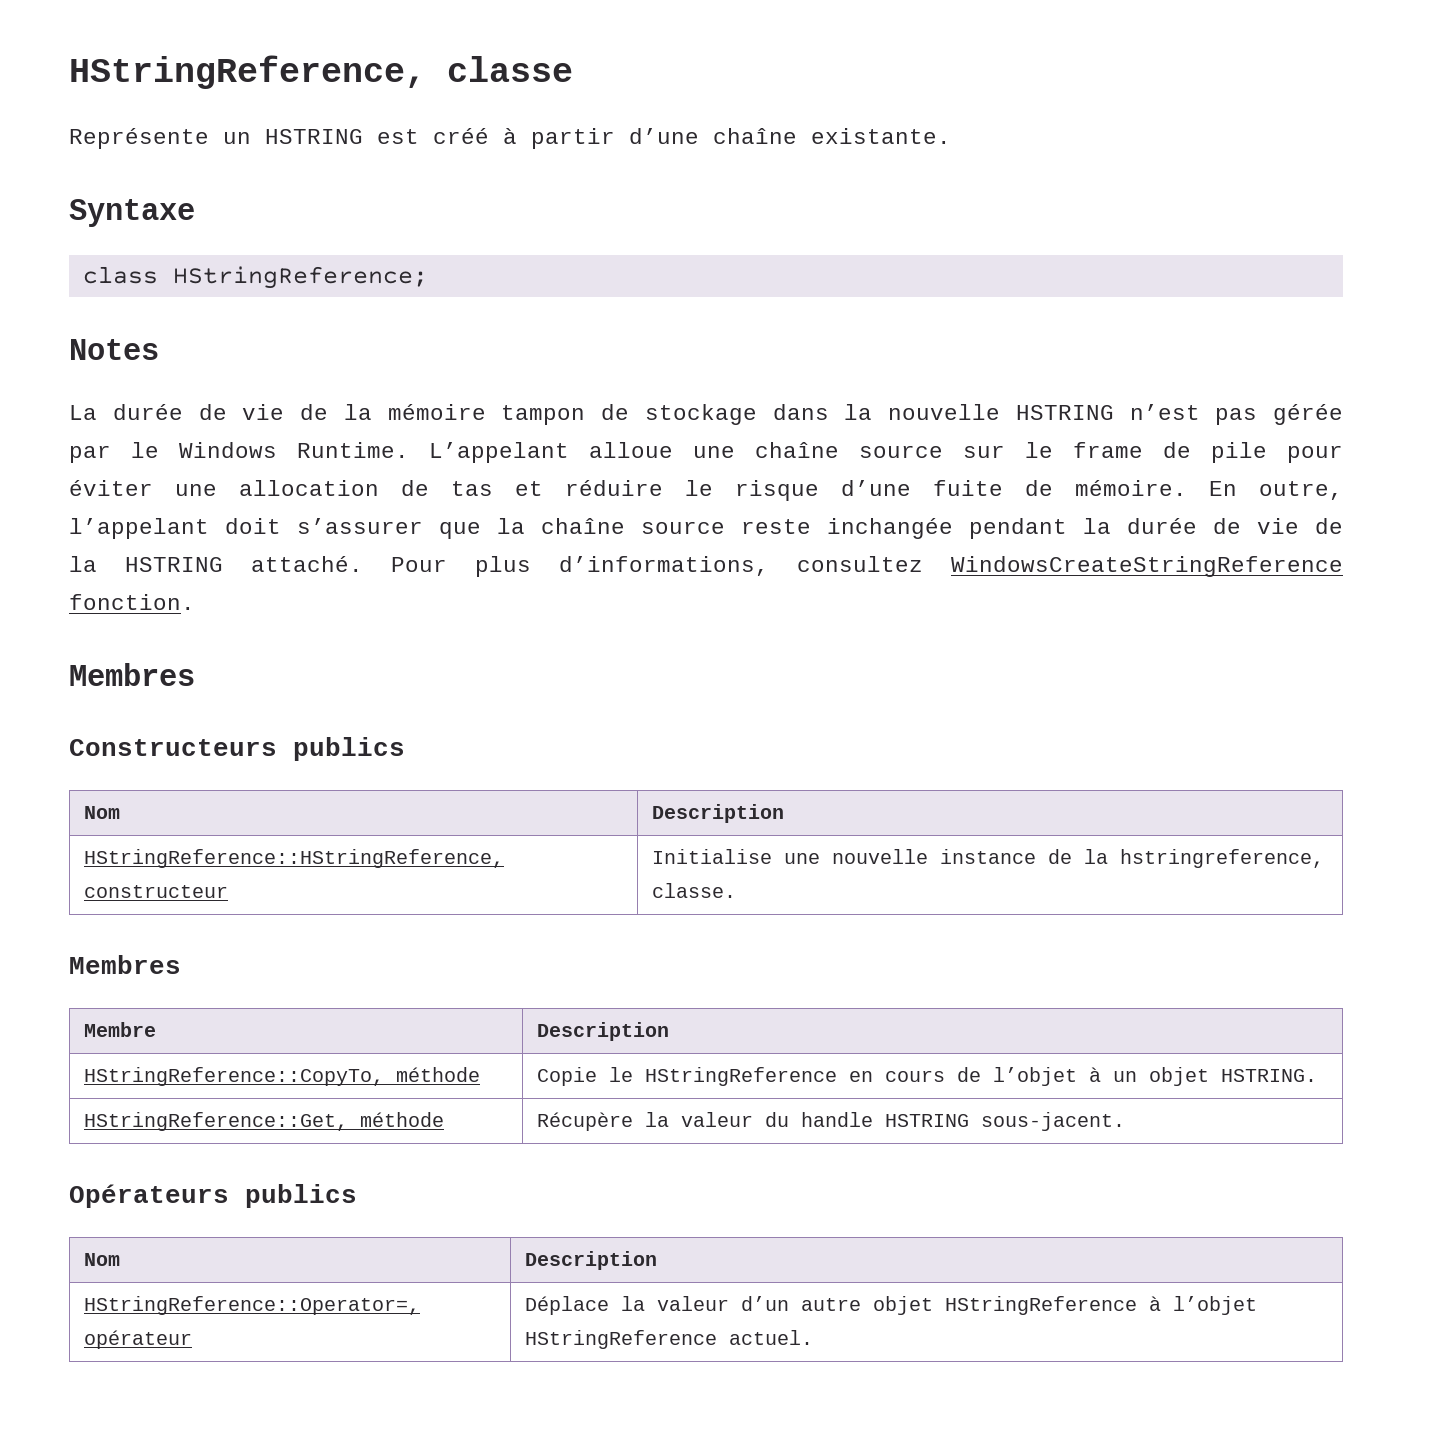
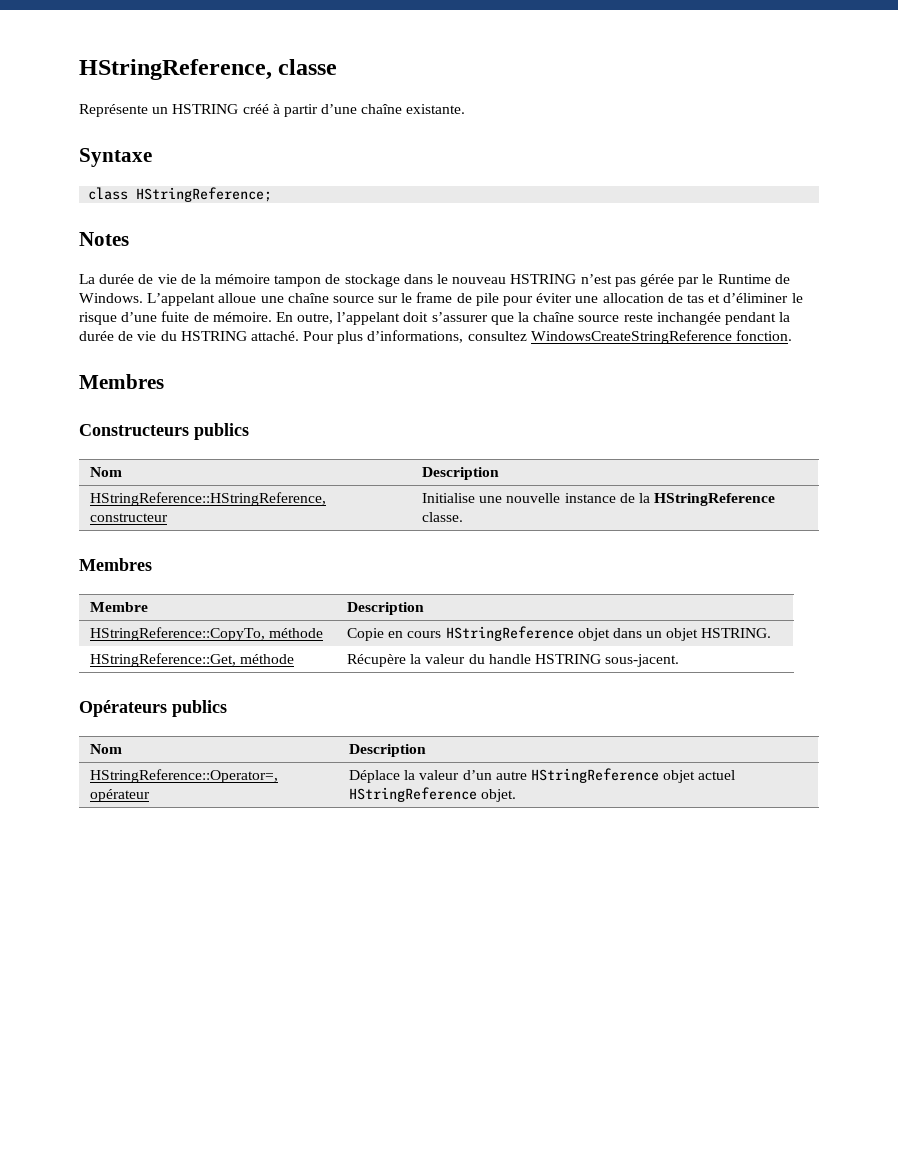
- Représente un HSTRING est créé à partir d’une chaîne existante.
+ Représente un HSTRING créé à partir d’une chaîne existante.
- La durée de vie de la mémoire tampon de stockage dans la nouvelle HSTRING n’est pas gérée par le Windows Runtime.
+ La durée de vie de la mémoire tampon de stockage dans le nouveau HSTRING n’est pas gérée par le Runtime de Windows.
- L’appelant alloue une chaîne source sur le frame de pile pour éviter une allocation de tas et réduire le risque d’une fuite de mémoire.
+ L’appelant alloue une chaîne source sur le frame de pile pour éviter une allocation de tas et d’éliminer le risque d’une fuite de mémoire.
- En outre, l’appelant doit s’assurer que la chaîne source reste inchangée pendant la durée de vie de la HSTRING attaché.
+ En outre, l’appelant doit s’assurer que la chaîne source reste inchangée pendant la durée de vie du HSTRING attaché.
- HStringReference::HStringReference, constructeur | Initialise une nouvelle instance de la hstringreference, classe.
+ HStringReference::HStringReference, constructeur | Initialise une nouvelle instance de la HStringReference classe.
- HStringReference::CopyTo, méthode | Copie le HStringReference en cours de l’objet à un objet HSTRING.
+ HStringReference::CopyTo, méthode | Copie en cours HStringReference objet dans un objet HSTRING.
- HStringReference::Operator=, opérateur | Déplace la valeur d’un autre objet HStringReference à l’objet HStringReference actuel.
+ HStringReference::Operator=, opérateur | Déplace la valeur d’un autre HStringReference objet actuel HStringReference objet.

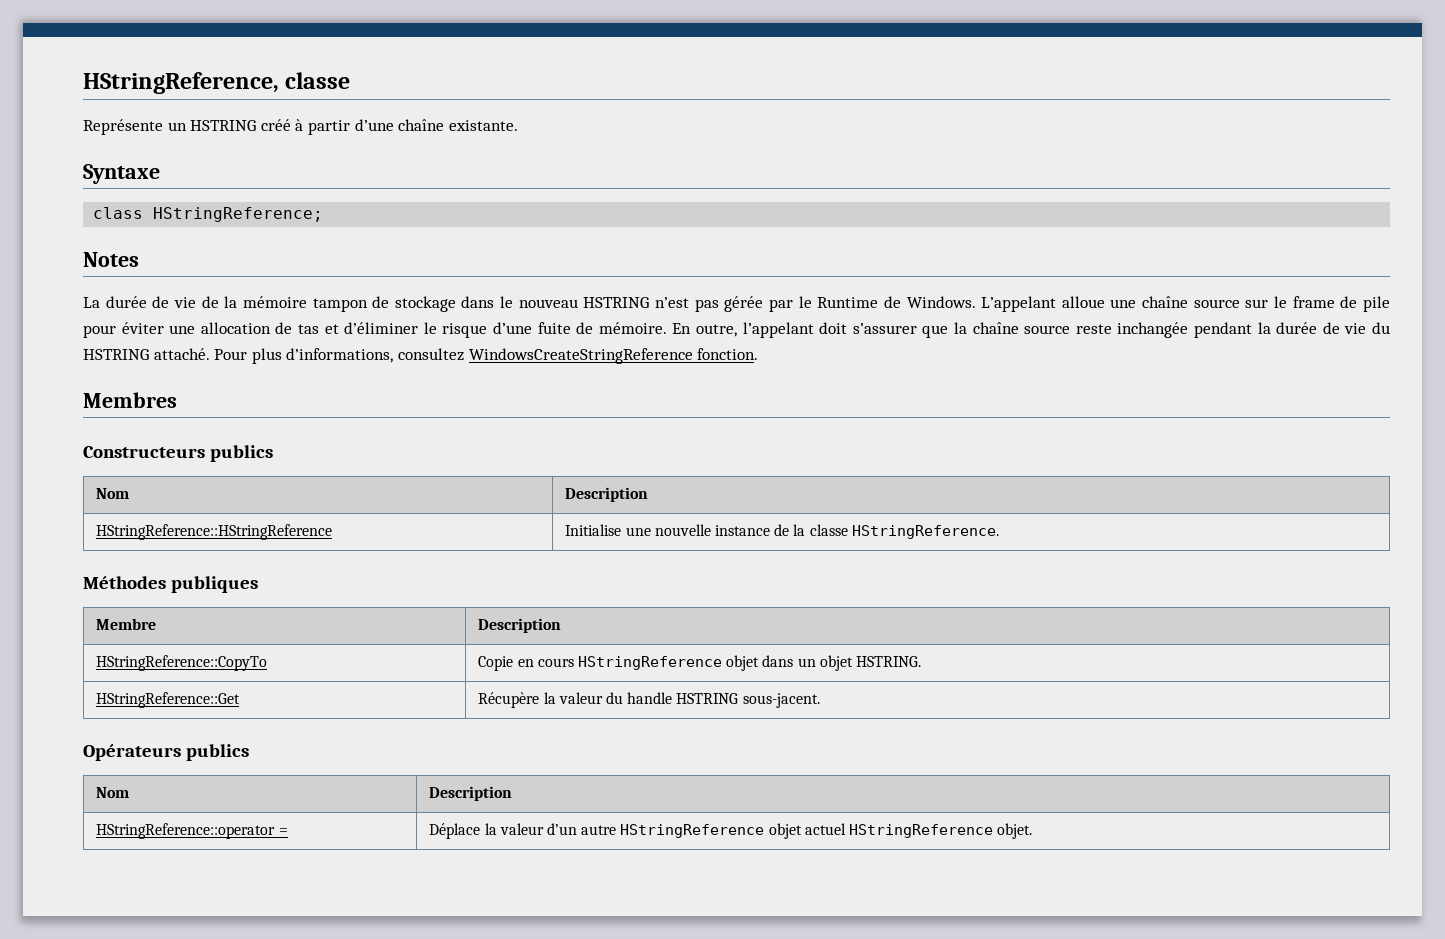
- HStringReference::HStringReference, constructeur | Initialise une nouvelle instance de la HStringReference classe.
- Membres
+ HStringReference::HStringReference | Initialise une nouvelle instance de la classe HStringReference.
+ Méthodes publiques
- HStringReference::CopyTo, méthode | Copie en cours HStringReference objet dans un objet HSTRING.
+ HStringReference::CopyTo | Copie en cours HStringReference objet dans un objet HSTRING.
- HStringReference::Get, méthode | Récupère la valeur du handle HSTRING sous-jacent.
+ HStringReference::Get | Récupère la valeur du handle HSTRING sous-jacent.
- HStringReference::Operator=, opérateur | Déplace la valeur d’un autre HStringReference objet actuel HStringReference objet.
+ HStringReference::operator = | Déplace la valeur d’un autre HStringReference objet actuel HStringReference objet.

